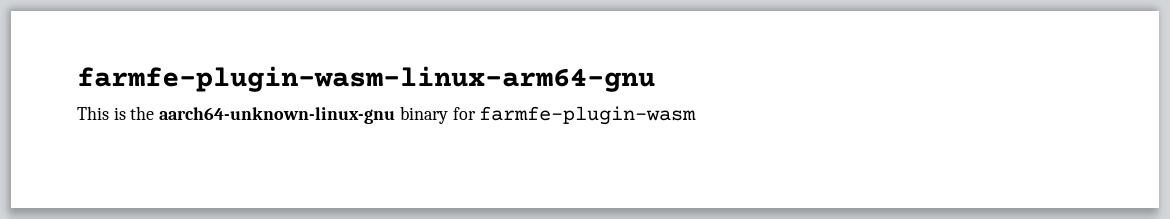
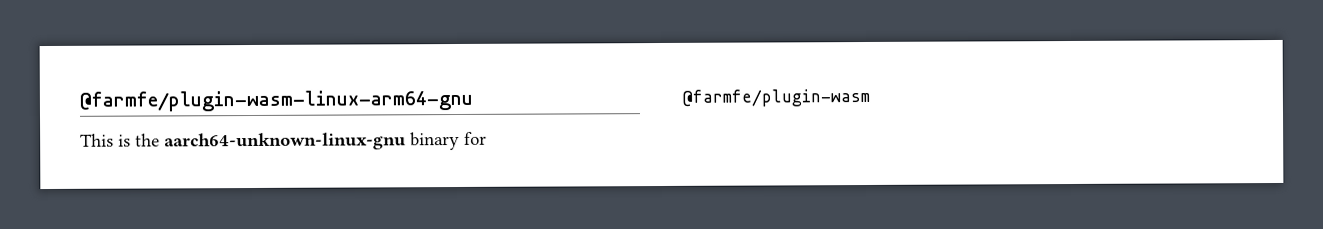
- farmfe-plugin-wasm-linux-arm64-gnu
+ @farmfe/plugin-wasm-linux-arm64-gnu
- This is the aarch64-unknown-linux-gnu binary for farmfe-plugin-wasm
+ This is the aarch64-unknown-linux-gnu binary for @farmfe/plugin-wasm

